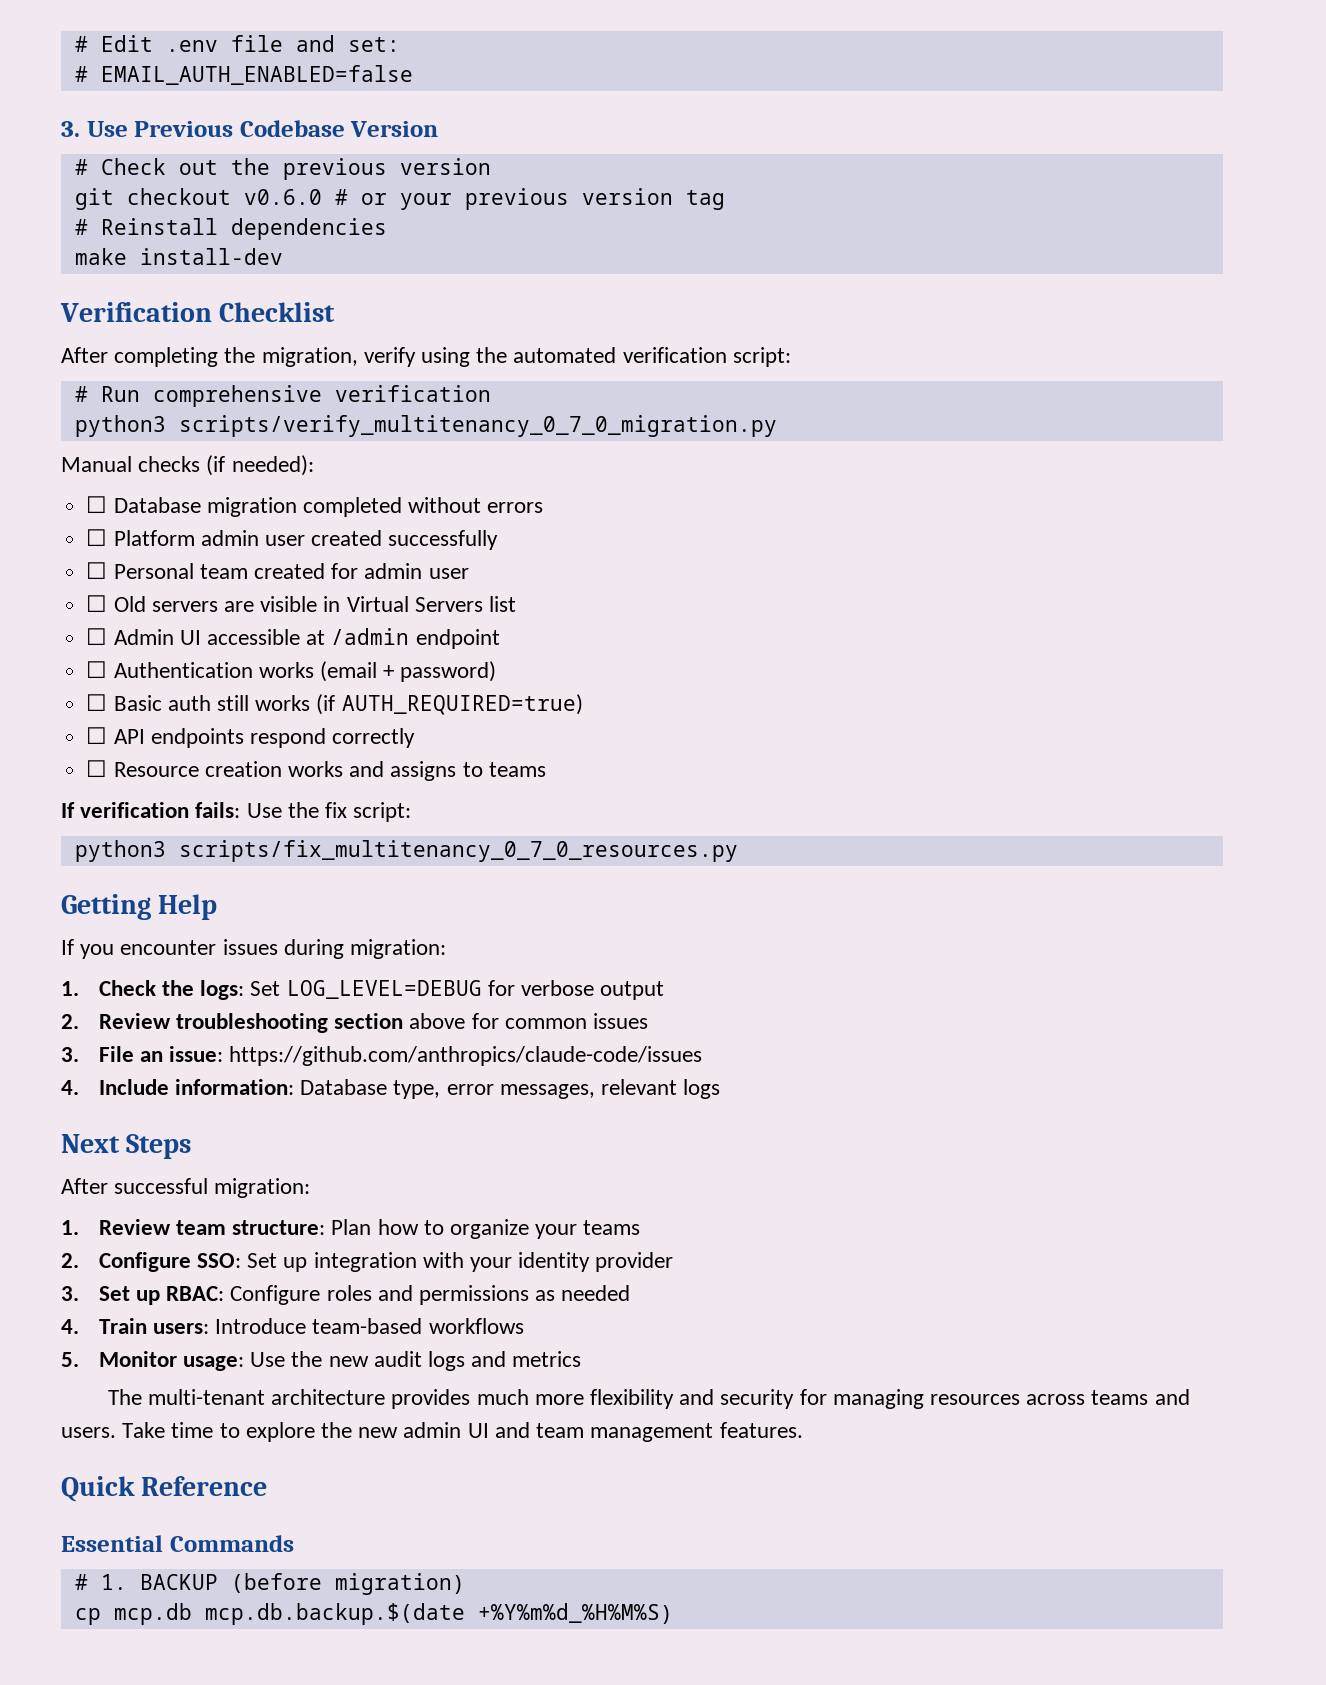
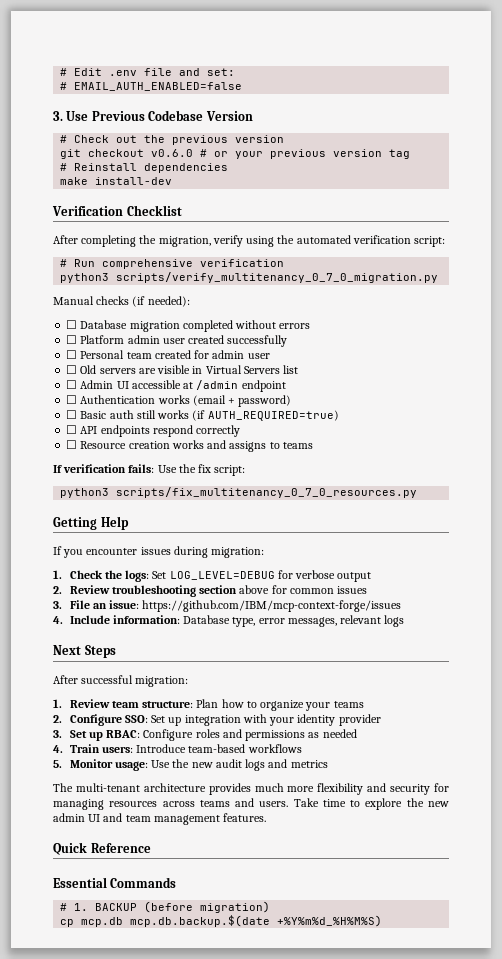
- 3. File an issue: https://github.com/anthropics/claude-code/issues
+ 3. File an issue: https://github.com/IBM/mcp-context-forge/issues

